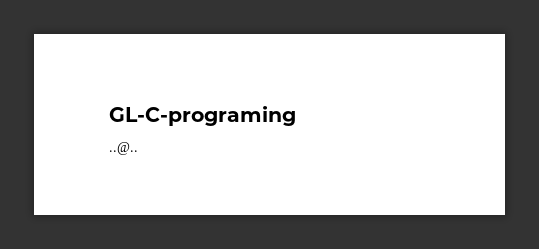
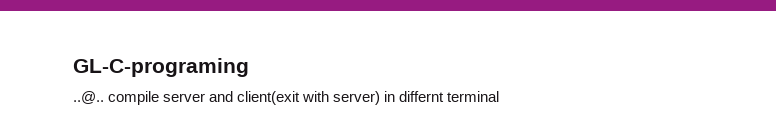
- ..@..
+ ..@.. compile server and client(exit with server) in differnt terminal

